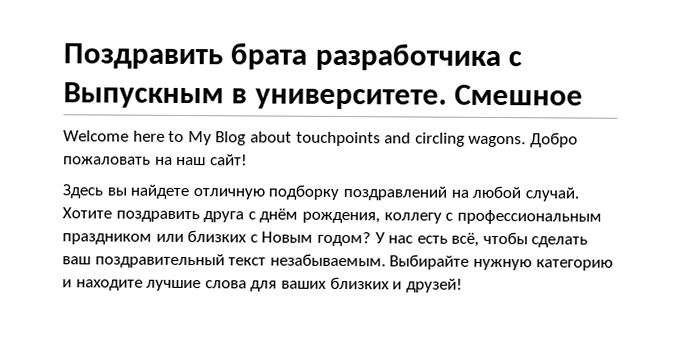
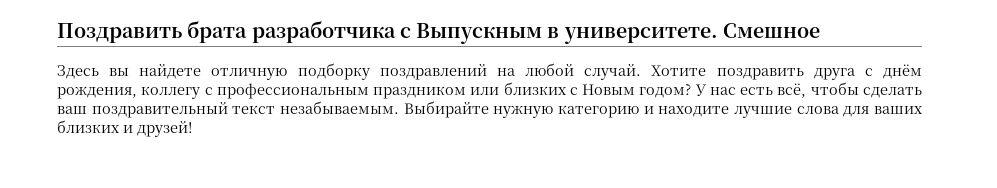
- Welcome here to My Blog about touchpoints and circling wagons. Добро пожаловать на наш сайт!

